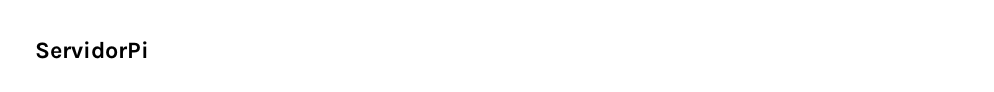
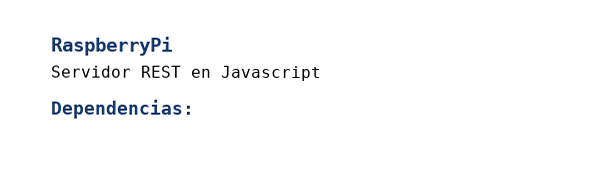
- ServidorPi
+ RaspberryPi
+ Servidor REST en Javascript
+ Dependencias:

